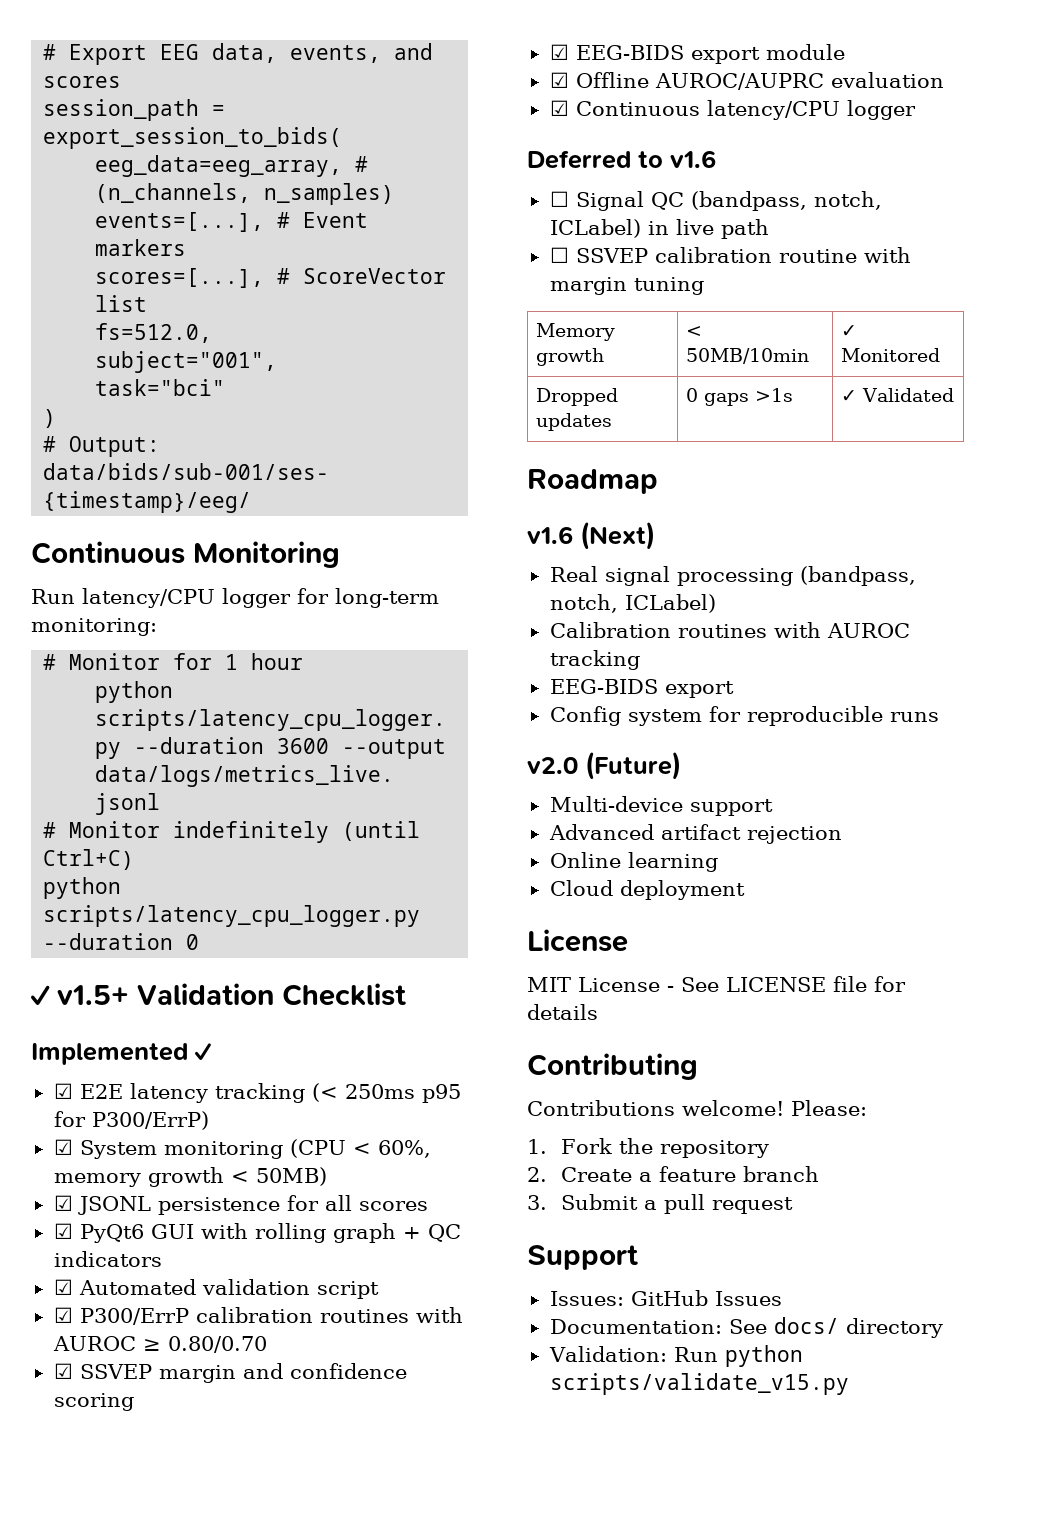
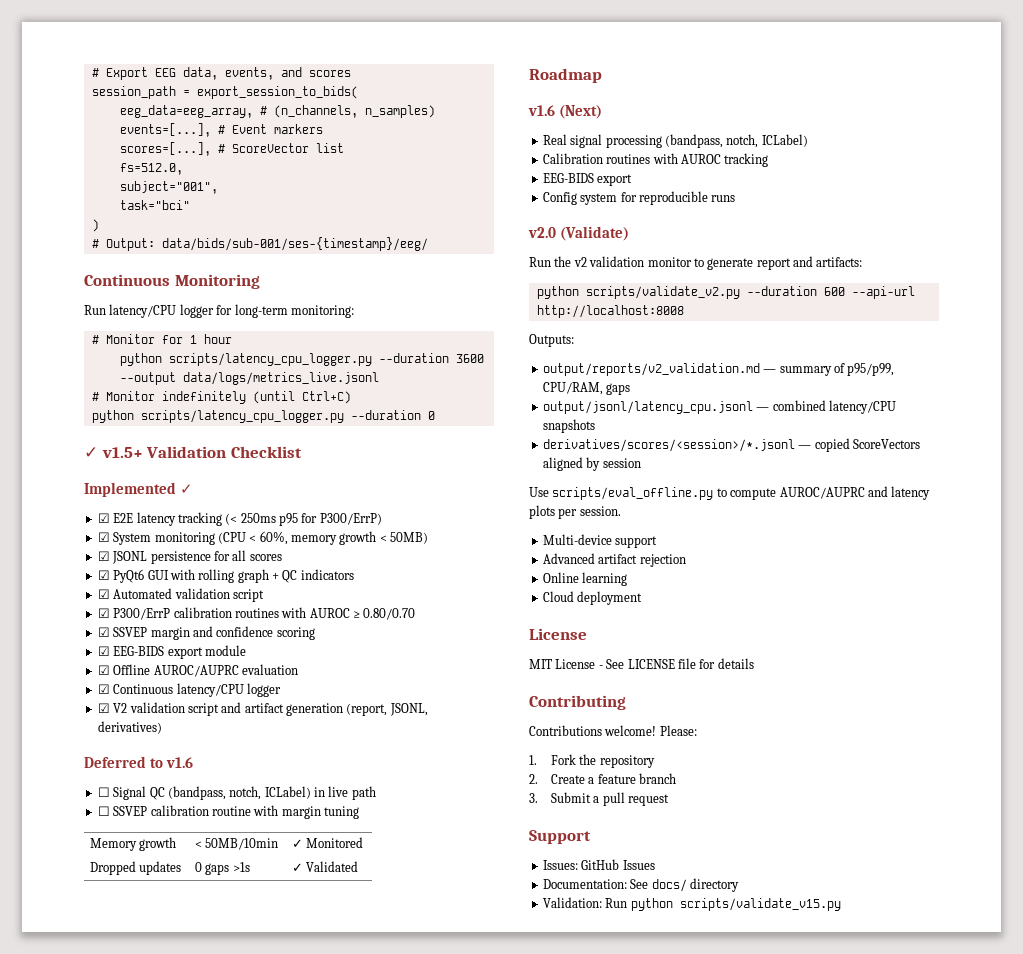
+ ☑ V2 validation script and artifact generation (report, JSONL, derivatives)
- v2.0 (Future)
+ v2.0 (Validate)
+ Run the v2 validation monitor to generate report and artifacts:
+ python scripts/validate_v2.py --duration 600 --api-url http://localhost:8008
+ Outputs:
+ output/reports/v2_validation.md — summary of p95/p99, CPU/RAM, gaps
+ output/jsonl/latency_cpu.jsonl — combined latency/CPU snapshots
+ derivatives/scores/<session>/*.jsonl — copied ScoreVectors aligned by session
+ Use scripts/eval_offline.py to compute AUROC/AUPRC and latency plots per session.

